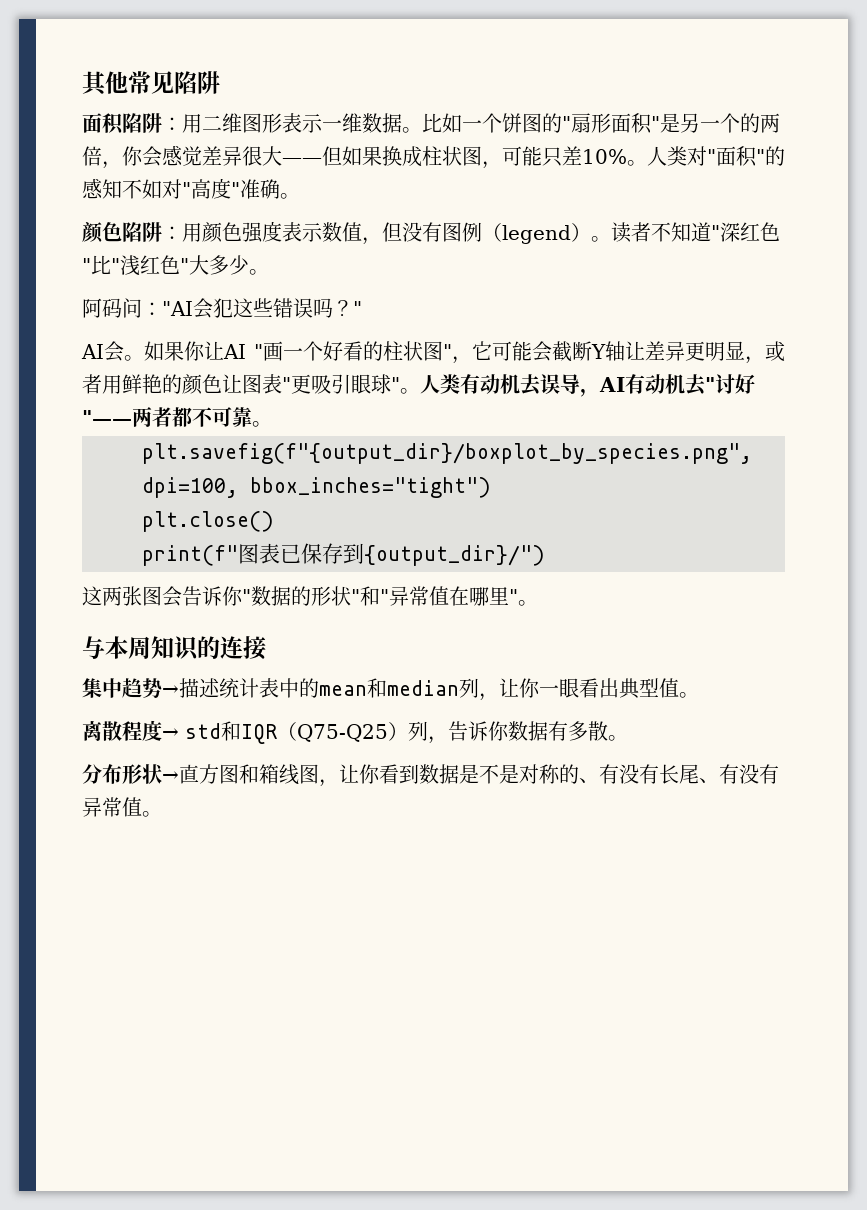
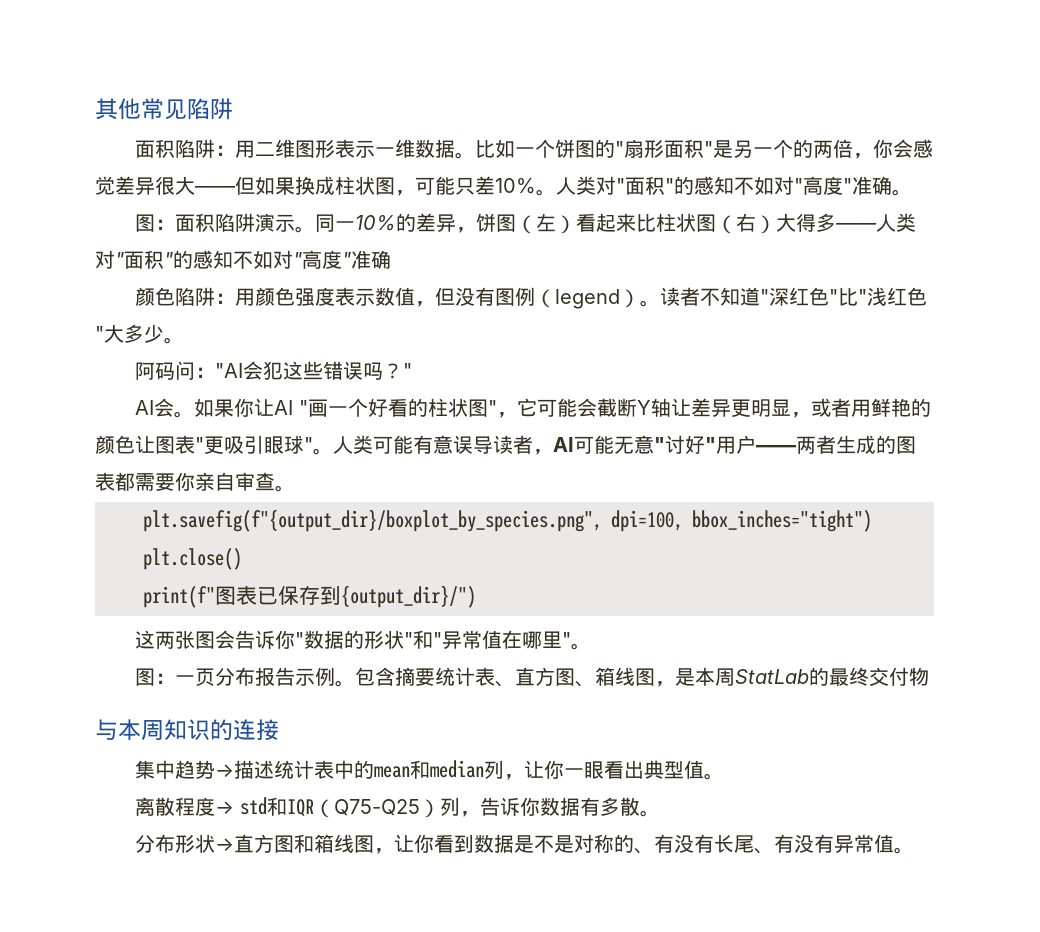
+ 图：面积陷阱演示。同一10%的差异，饼图（左）看起来比柱状图（右）大得多——人类对"面积"的感知不如对"高度"准确
- 人类有动机去误导，AI有动机去"讨好"——两者都不可靠。
+ 人类可能有意误导读者，AI可能无意"讨好"用户——两者生成的图表都需要你亲自审查。
+ 图：一页分布报告示例。包含摘要统计表、直方图、箱线图，是本周StatLab的最终交付物

